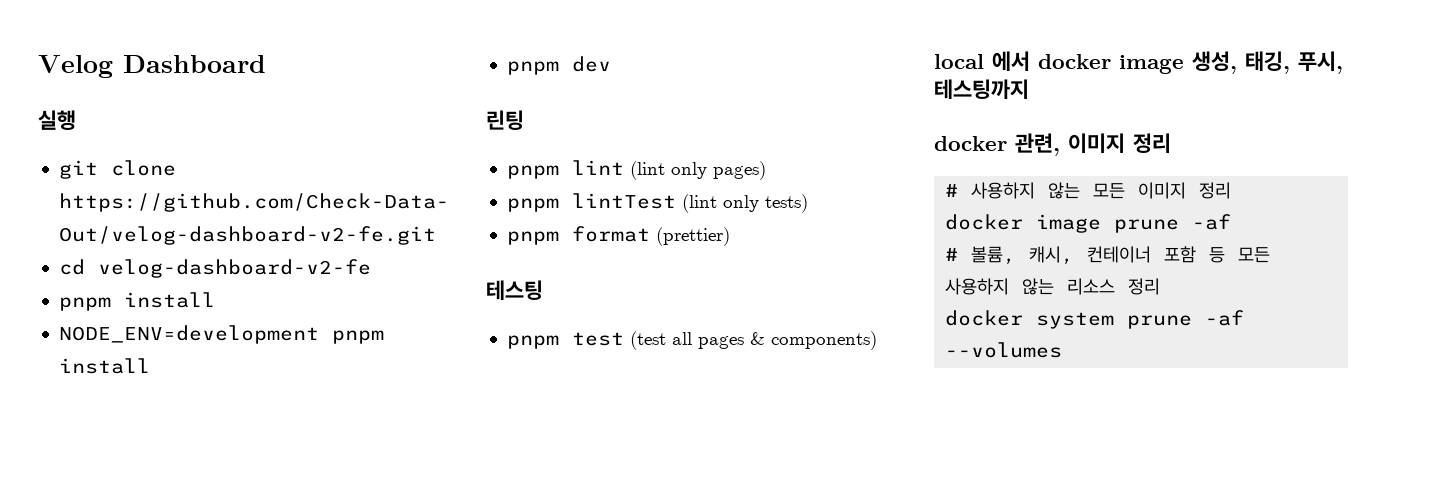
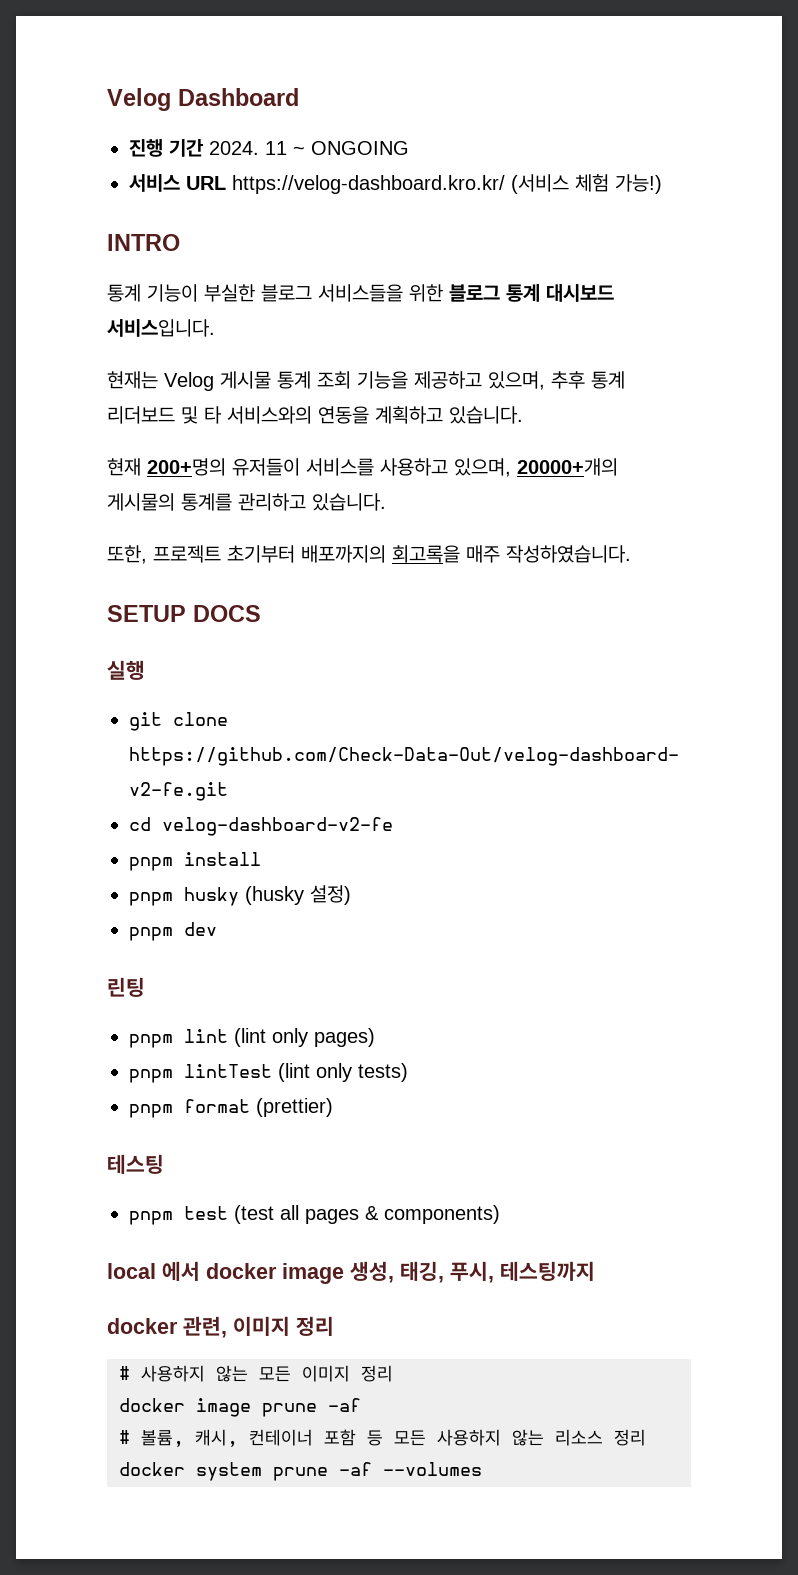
+ 진행 기간 2024. 11 ~ ONGOING
+ 서비스 URL https://velog-dashboard.kro.kr/ (서비스 체험 가능!)
+ INTRO
+ 통계 기능이 부실한 블로그 서비스들을 위한 블로그 통계 대시보드 서비스입니다.
+ 현재는 Velog 게시물 통계 조회 기능을 제공하고 있으며, 추후 통계 리더보드 및 타 서비스와의 연동을 계획하고 있습니다.
+ 현재 200+명의 유저들이 서비스를 사용하고 있으며, 20000+개의 게시물의 통계를 관리하고 있습니다.
+ 또한, 프로젝트 초기부터 배포까지의 회고록을 매주 작성하였습니다.
+ SETUP DOCS
- NODE_ENV=development pnpm install
+ pnpm husky (husky 설정)

